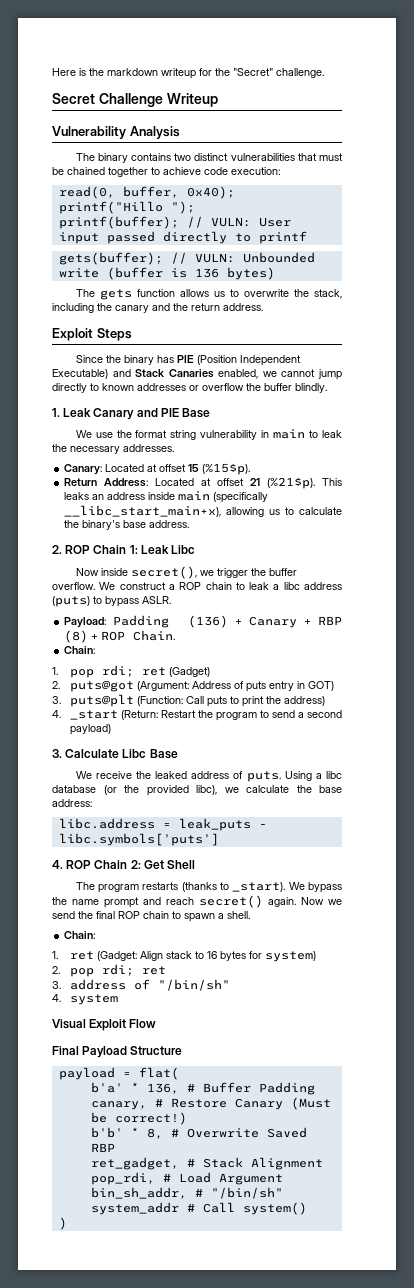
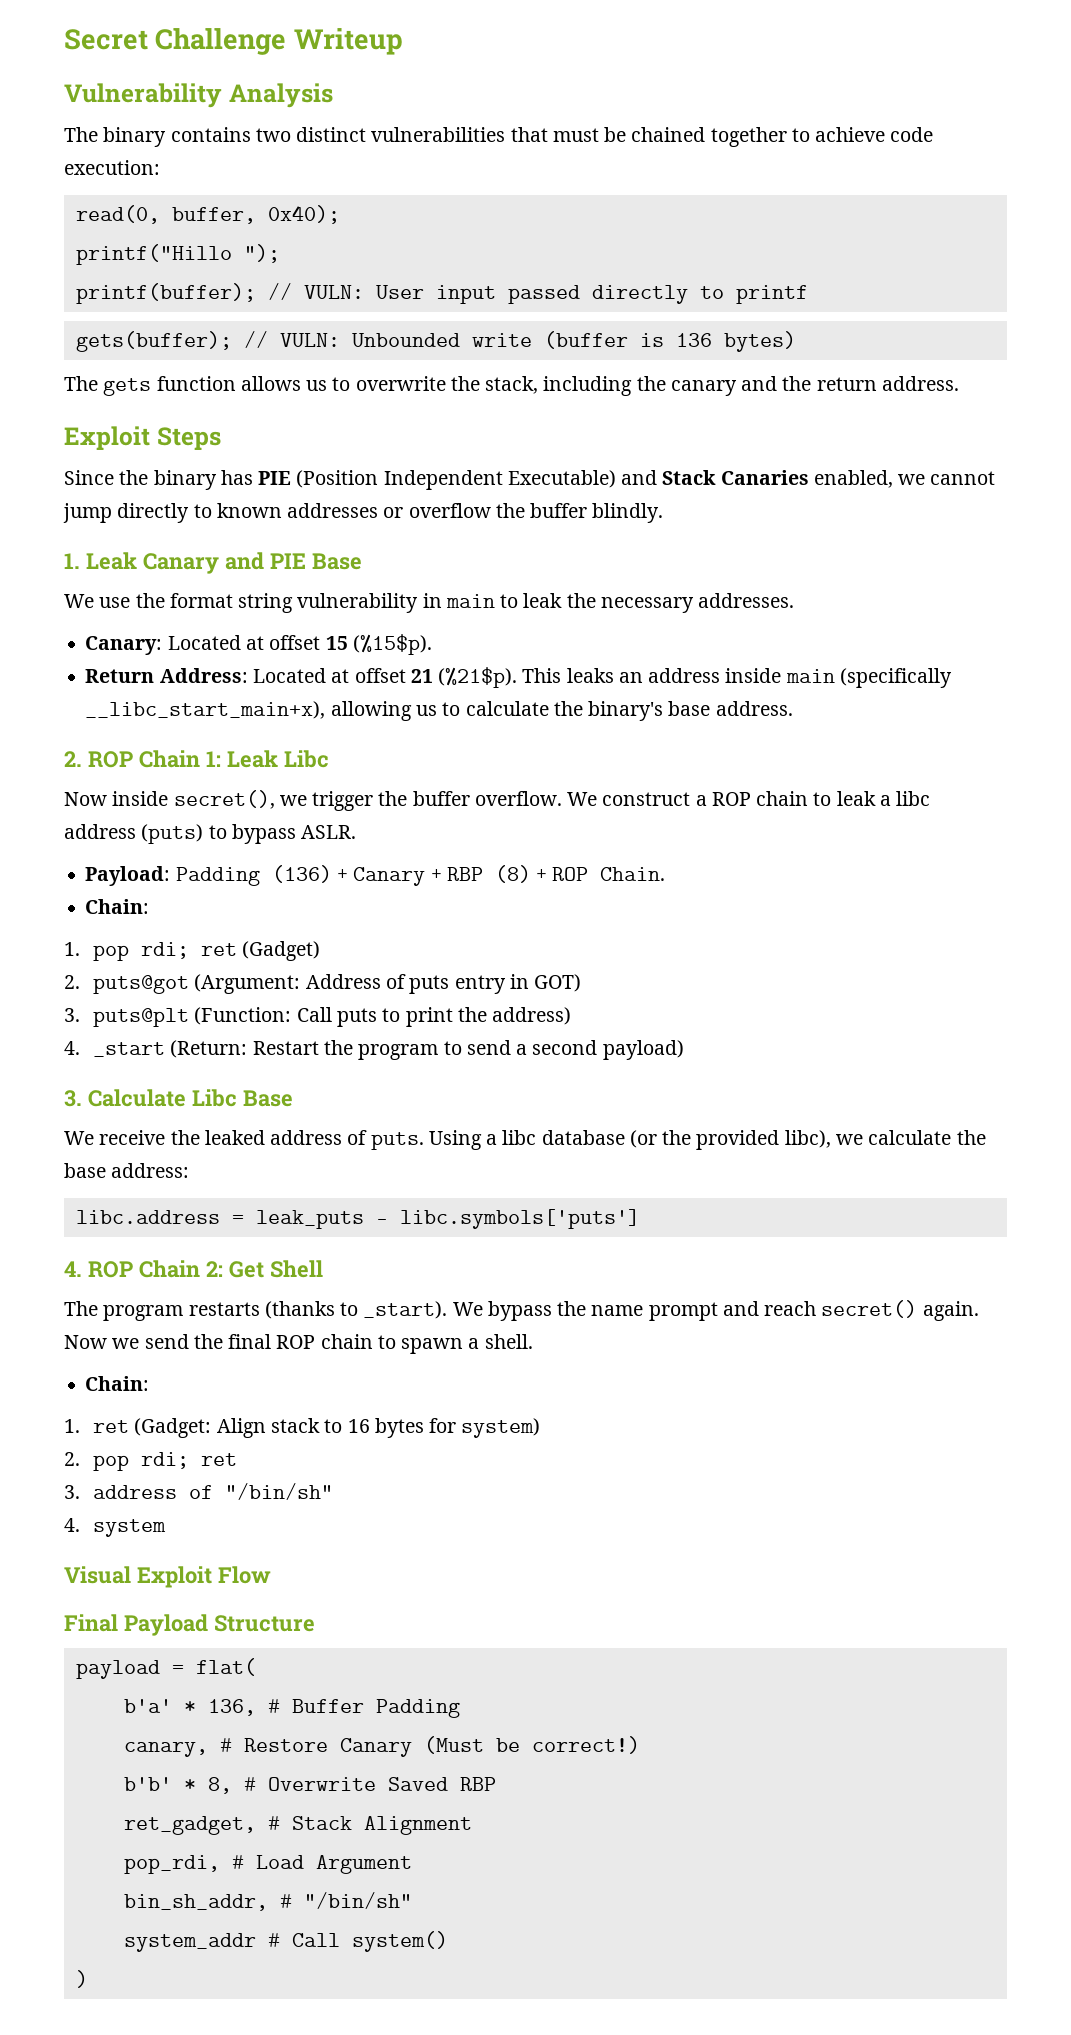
- Here is the markdown writeup for the "Secret" challenge.

